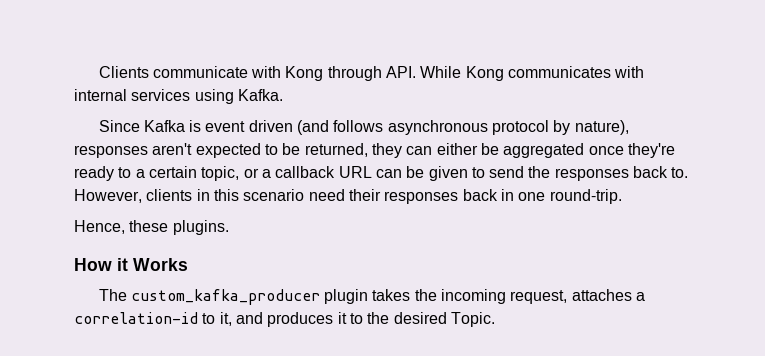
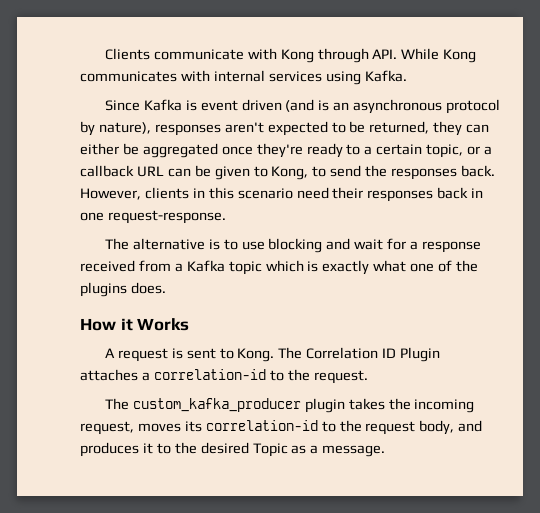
- Since Kafka is event driven (and follows asynchronous protocol by nature), responses aren't expected to be returned, they can either be aggregated once they're ready to a certain topic, or a callback URL can be given to send the responses back to.
+ Since Kafka is event driven (and is an asynchronous protocol by nature), responses aren't expected to be returned, they can either be aggregated once they're ready to a certain topic, or a callback URL can be given to Kong, to send the responses back.
- However, clients in this scenario need their responses back in one round-trip.
- Hence, these plugins.
+ However, clients in this scenario need their responses back in one request-response.
+ The alternative is to use blocking and wait for a response received from a Kafka topic which is exactly what one of the plugins does.
  How it Works
+ A request is sent to Kong. The Correlation ID Plugin attaches a correlation-id to the request.
- The custom_kafka_producer plugin takes the incoming request, attaches a correlation-id to it, and produces it to the desired Topic.
+ The custom_kafka_producer plugin takes the incoming request, moves its correlation-id to the request body, and produces it to the desired Topic as a message.

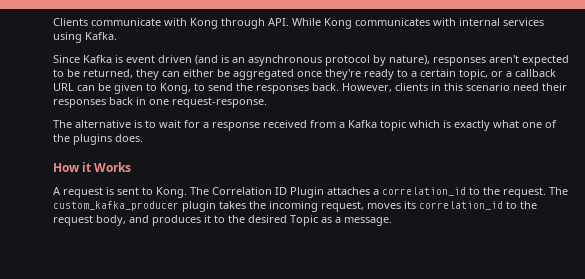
- The alternative is to use blocking and wait for a response received from a Kafka topic which is exactly what one of the plugins does.
+ The alternative is to wait for a response received from a Kafka topic which is exactly what one of the plugins does.
- The Correlation ID Plugin attaches a correlation-id to the request.
- The custom_kafka_producer plugin takes the incoming request, moves its correlation-id to the request body, and produces it to the desired Topic as a message.
+ The Correlation ID Plugin attaches a correlation_id to the request. The custom_kafka_producer plugin takes the incoming request, moves its correlation_id to the request body, and produces it to the desired Topic as a message.

